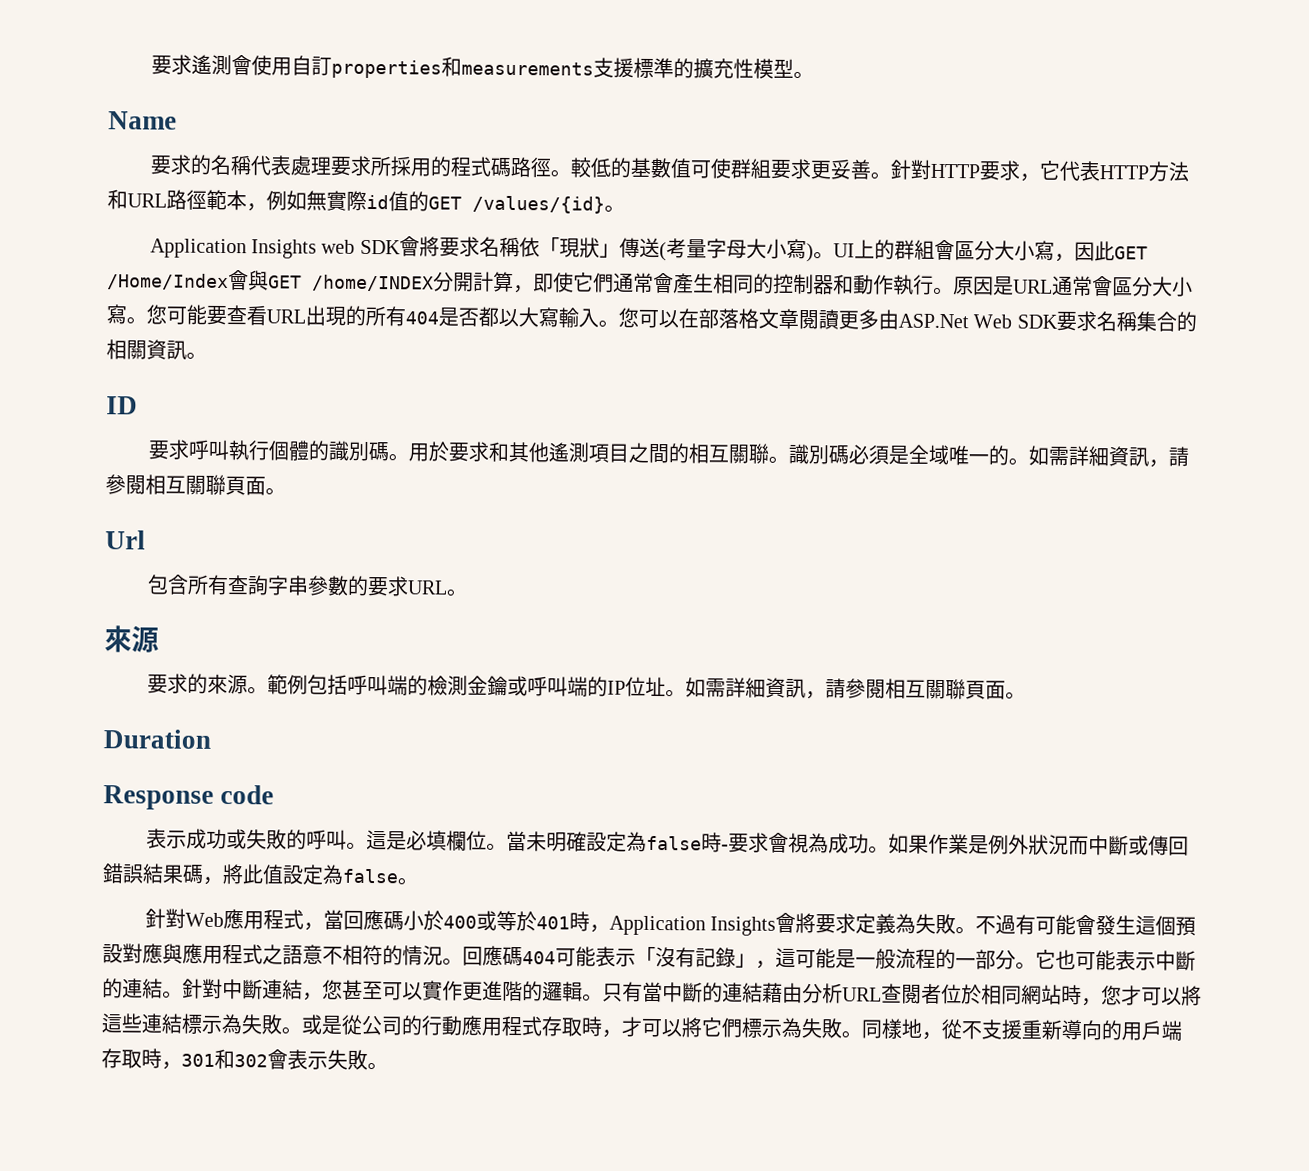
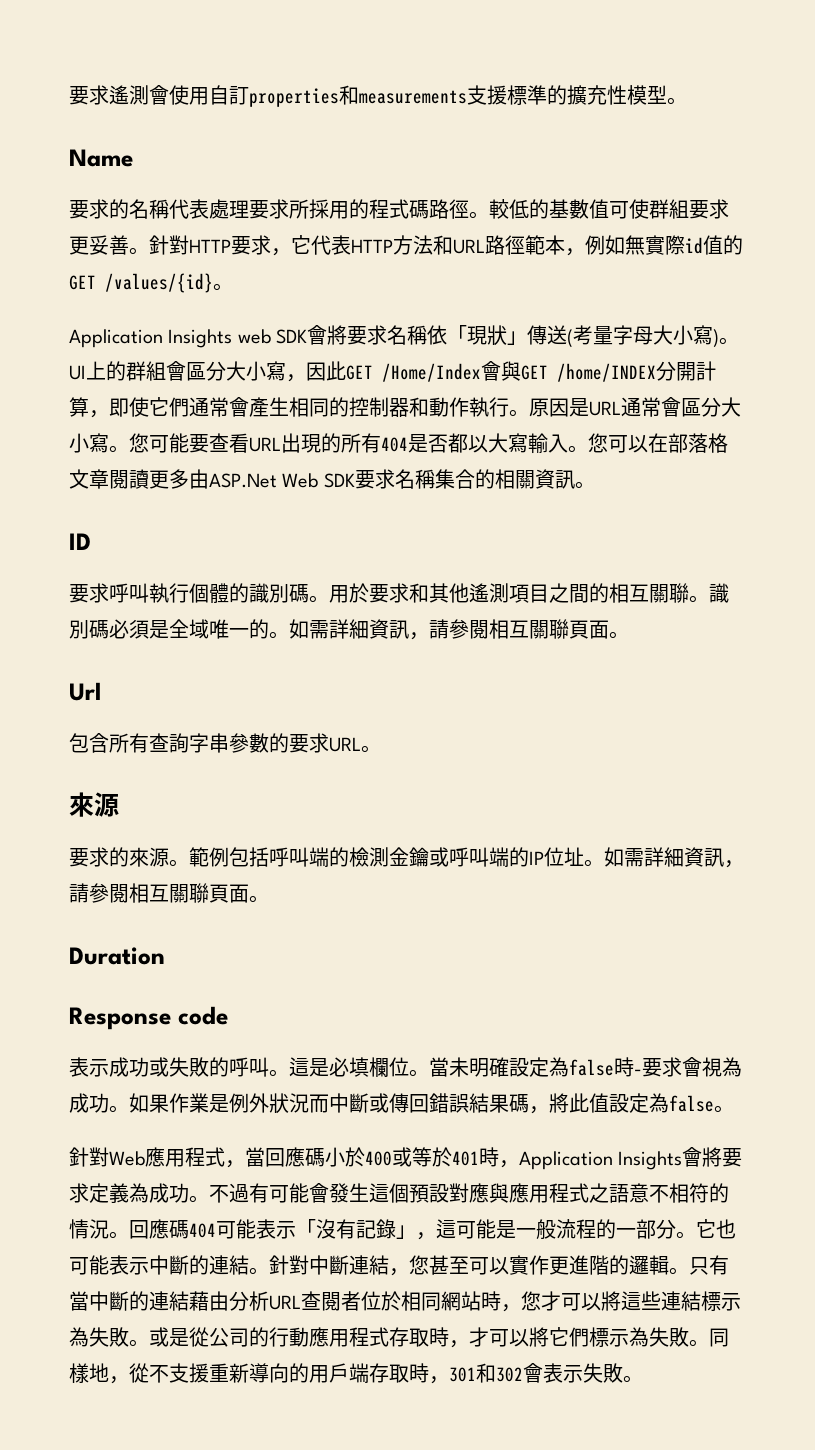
- 針對Web應用程式，當回應碼小於400或等於401時，Application Insights會將要求定義為失敗。
+ 針對Web應用程式，當回應碼小於400或等於401時，Application Insights會將要求定義為成功。

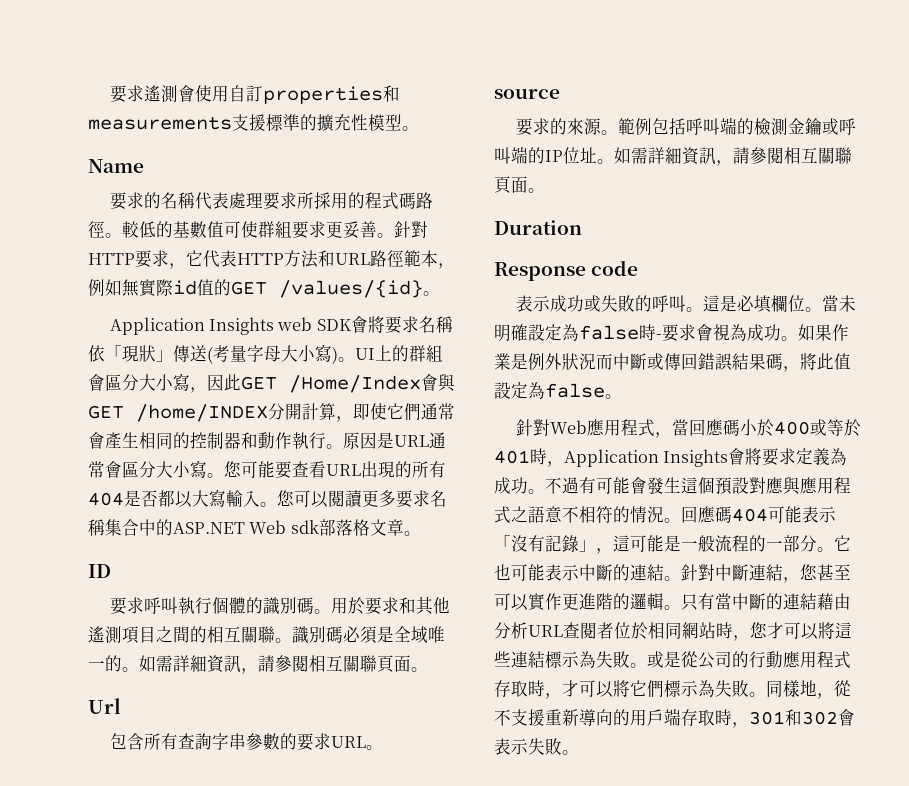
- 您可以在部落格文章閱讀更多由ASP.Net Web SDK要求名稱集合的相關資訊。
+ 您可以閱讀更多要求名稱集合中的ASP.NET Web sdk部落格文章。
  包含所有查詢字串參數的要求URL。
- 來源
+ source

